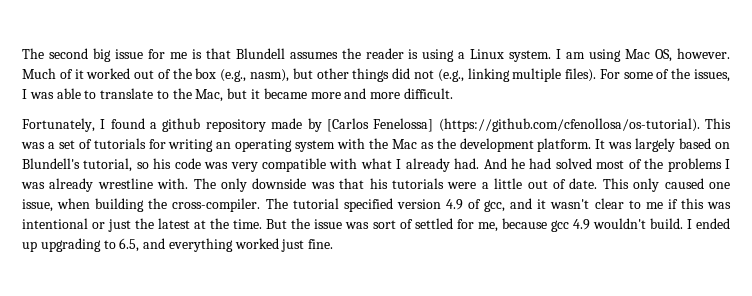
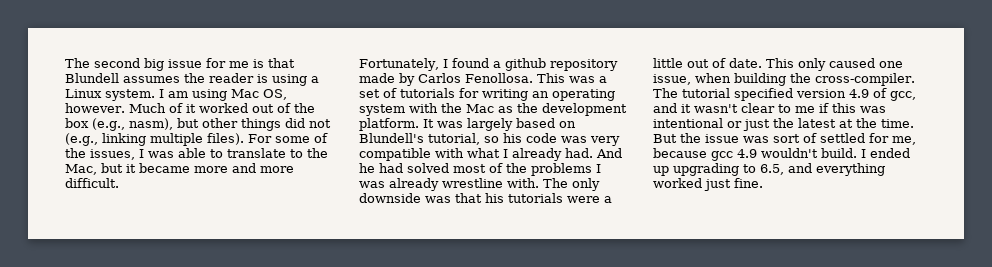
- Fortunately, I found a github repository made by [Carlos Fenelossa] (https://github.com/cfenollosa/os-tutorial). This was a set of tutorials for writing an operating system with the Mac as the development platform.
+ Fortunately, I found a github repository made by Carlos Fenollosa. This was a set of tutorials for writing an operating system with the Mac as the development platform.

